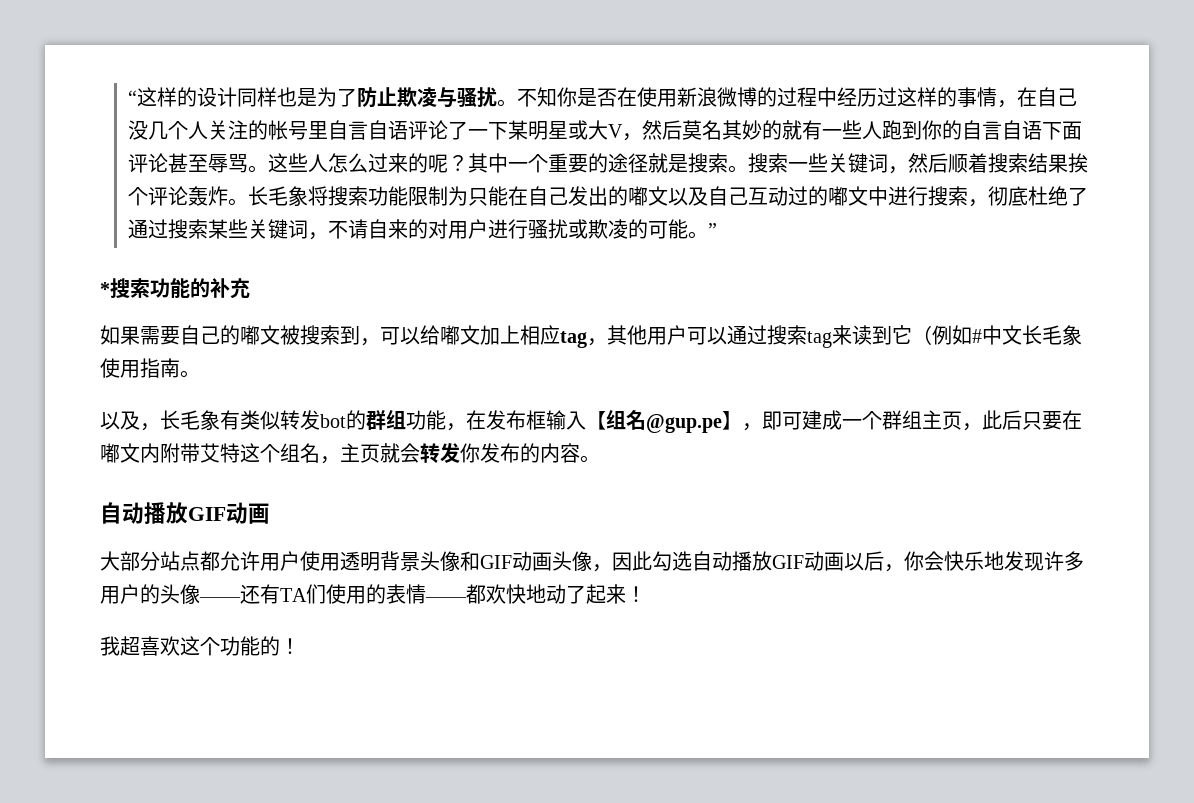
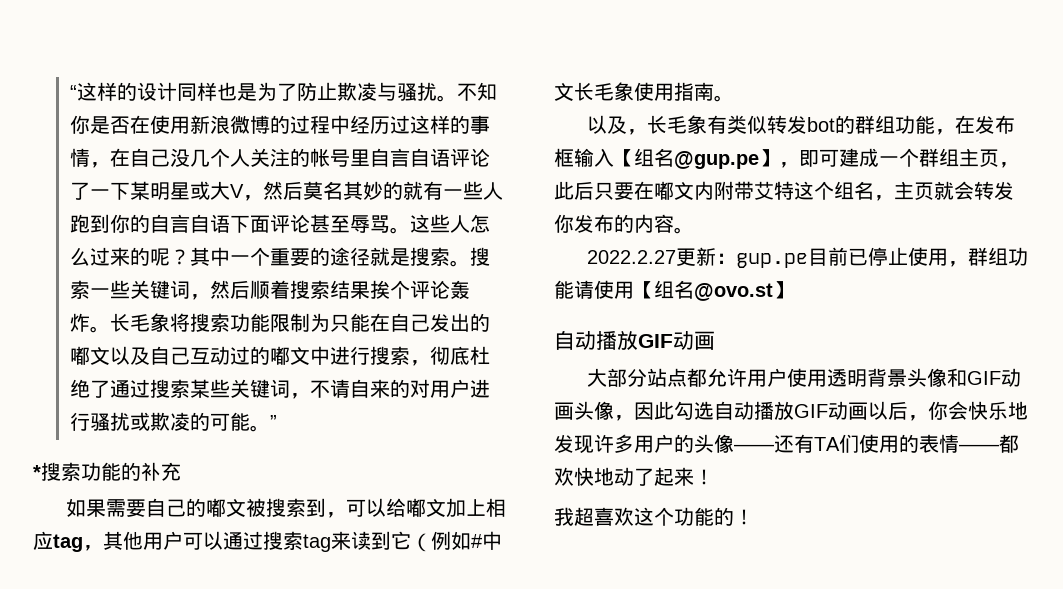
+ 2022.2.27更新：gup.pe目前已停止使用，群组功能请使用【组名@ovo.st】

